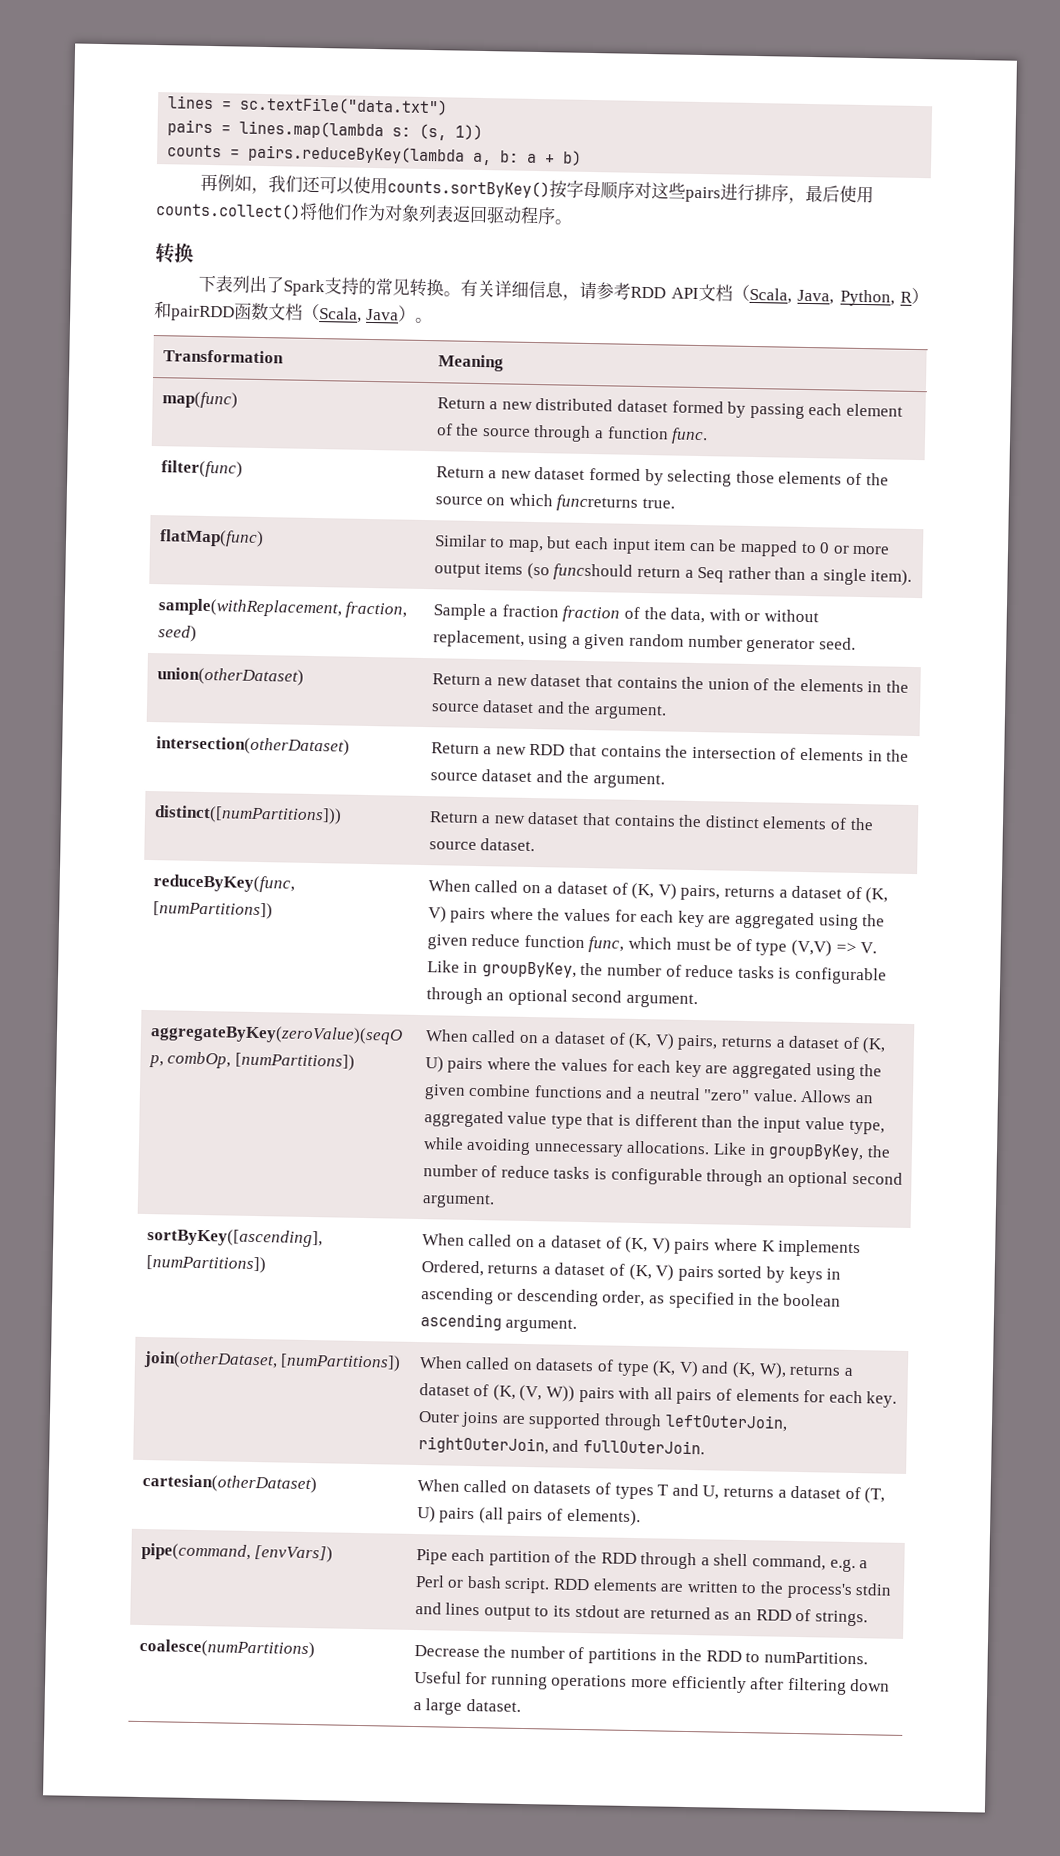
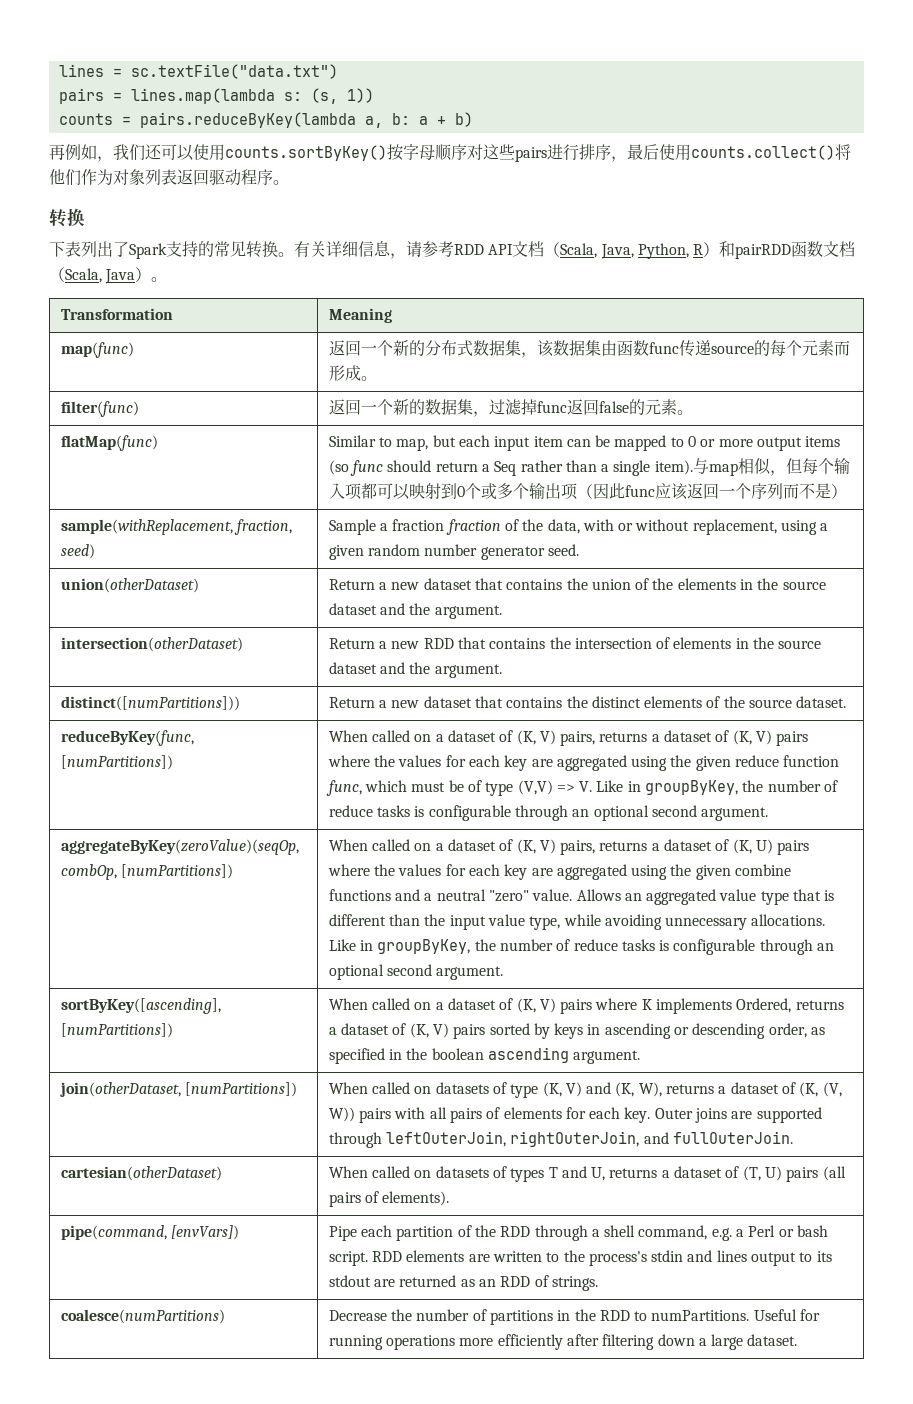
- map(func) | Return a new distributed dataset formed by passing each element of the source through a function func.
- filter(func) | Return a new dataset formed by selecting those elements of the source on which funcreturns true.
+ map(func) | 返回一个新的分布式数据集，该数据集由函数func传递source的每个元素而形成。
+ filter(func) | 返回一个新的数据集，过滤掉func返回false的元素。
- Similar to map, but each input item can be mapped to 0 or more output items (so funcshould return a Seq rather than a single item).
+ Similar to map, but each input item can be mapped to 0 or more output items (so func should return a Seq rather than a single item).与map相似，但每个输入项都可以映射到0个或多个输出项（因此func应该返回一个序列而不是）

